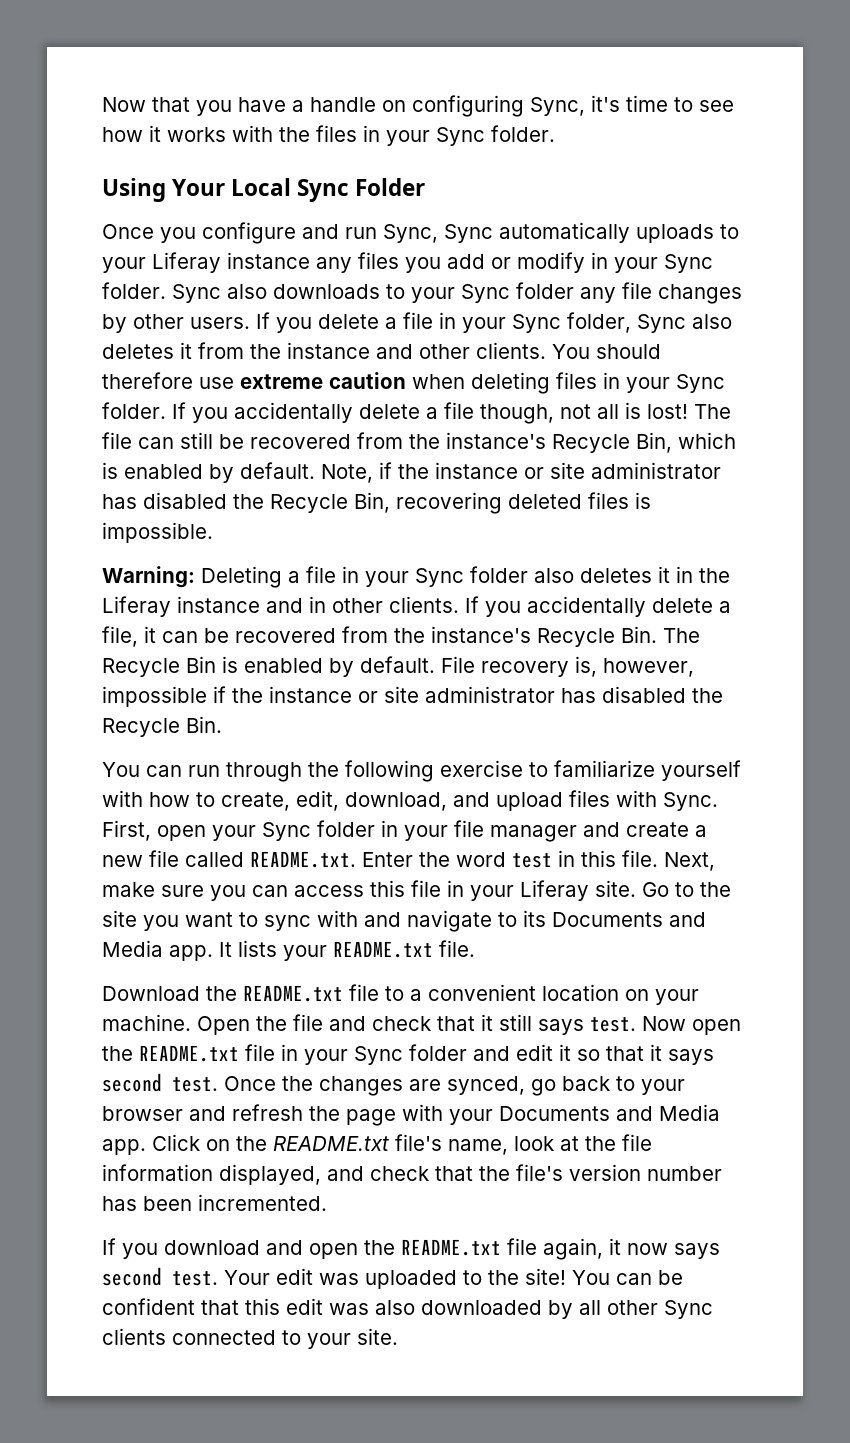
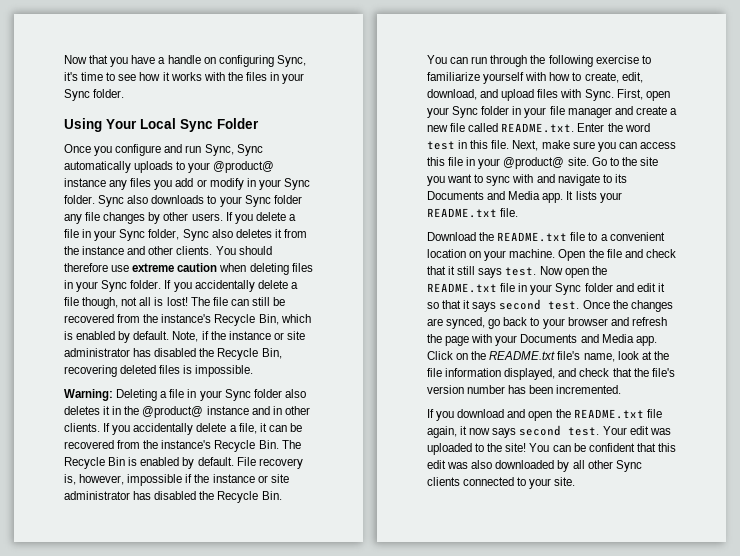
- Once you configure and run Sync, Sync automatically uploads to your Liferay instance any files you add or modify in your Sync folder.
+ Once you configure and run Sync, Sync automatically uploads to your @product@ instance any files you add or modify in your Sync folder.
- Warning: Deleting a file in your Sync folder also deletes it in the Liferay instance and in other clients.
+ Warning: Deleting a file in your Sync folder also deletes it in the @product@ instance and in other clients.
- Next, make sure you can access this file in your Liferay site.
+ Next, make sure you can access this file in your @product@ site.

